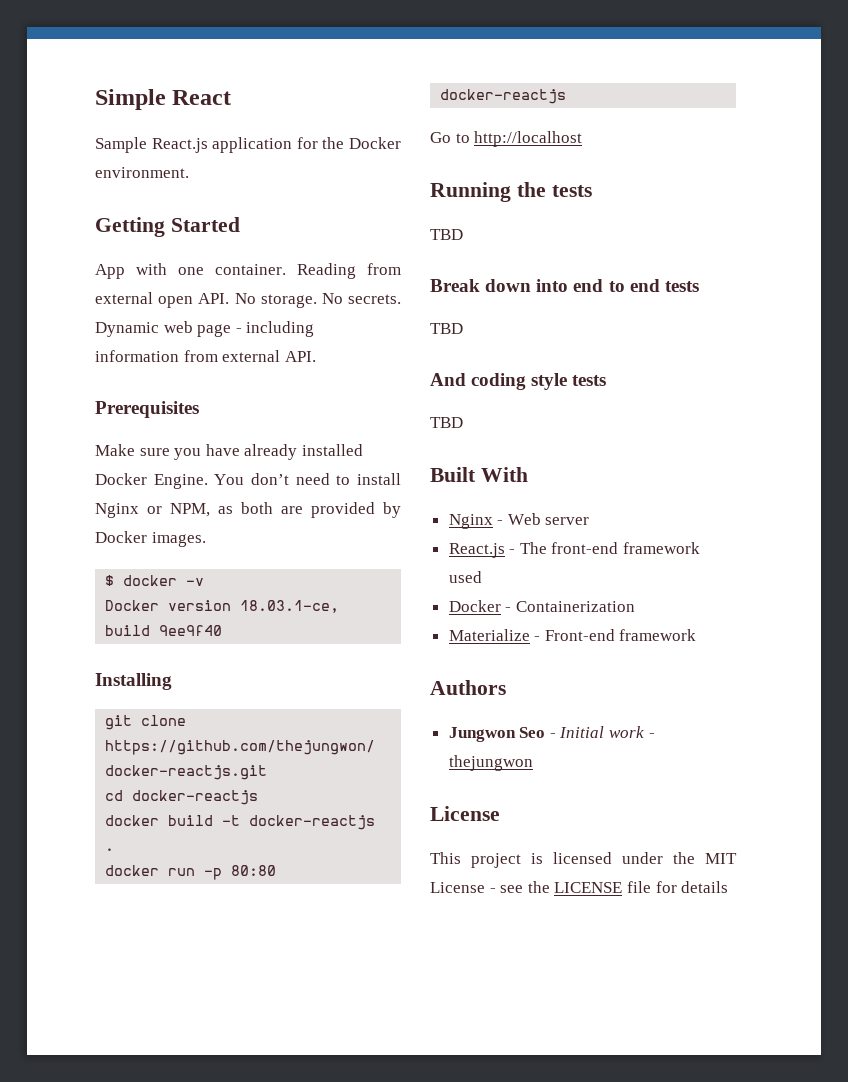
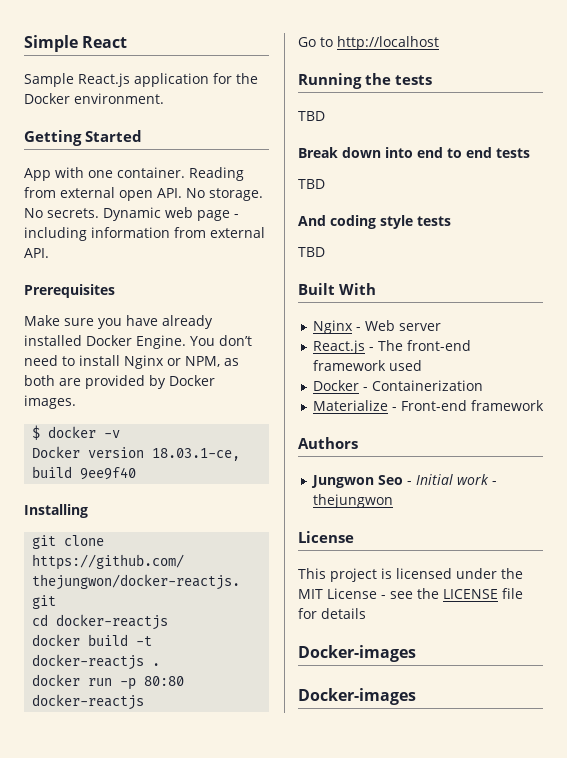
  This project is licensed under the MIT License - see the LICENSE file for details
+ Docker-images
+ Docker-images

